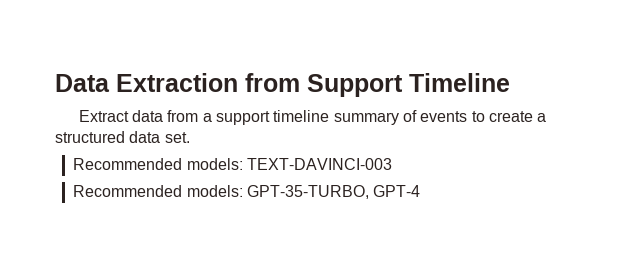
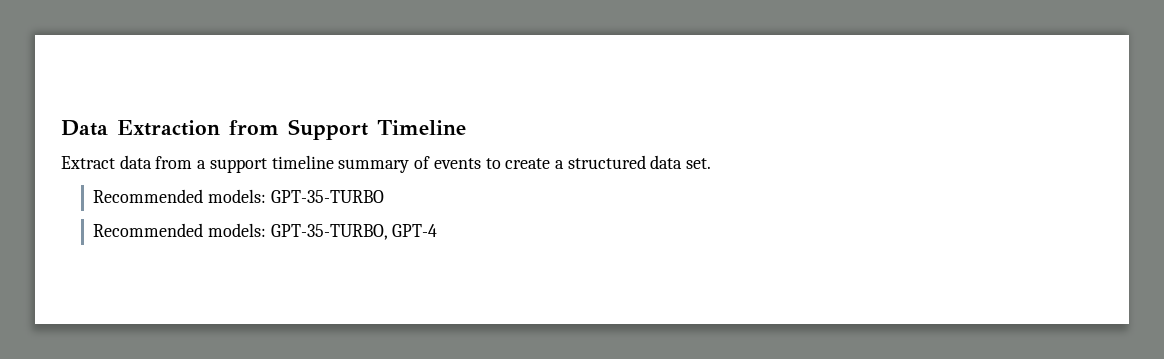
- Recommended models: TEXT-DAVINCI-003
+ Recommended models: GPT-35-TURBO

